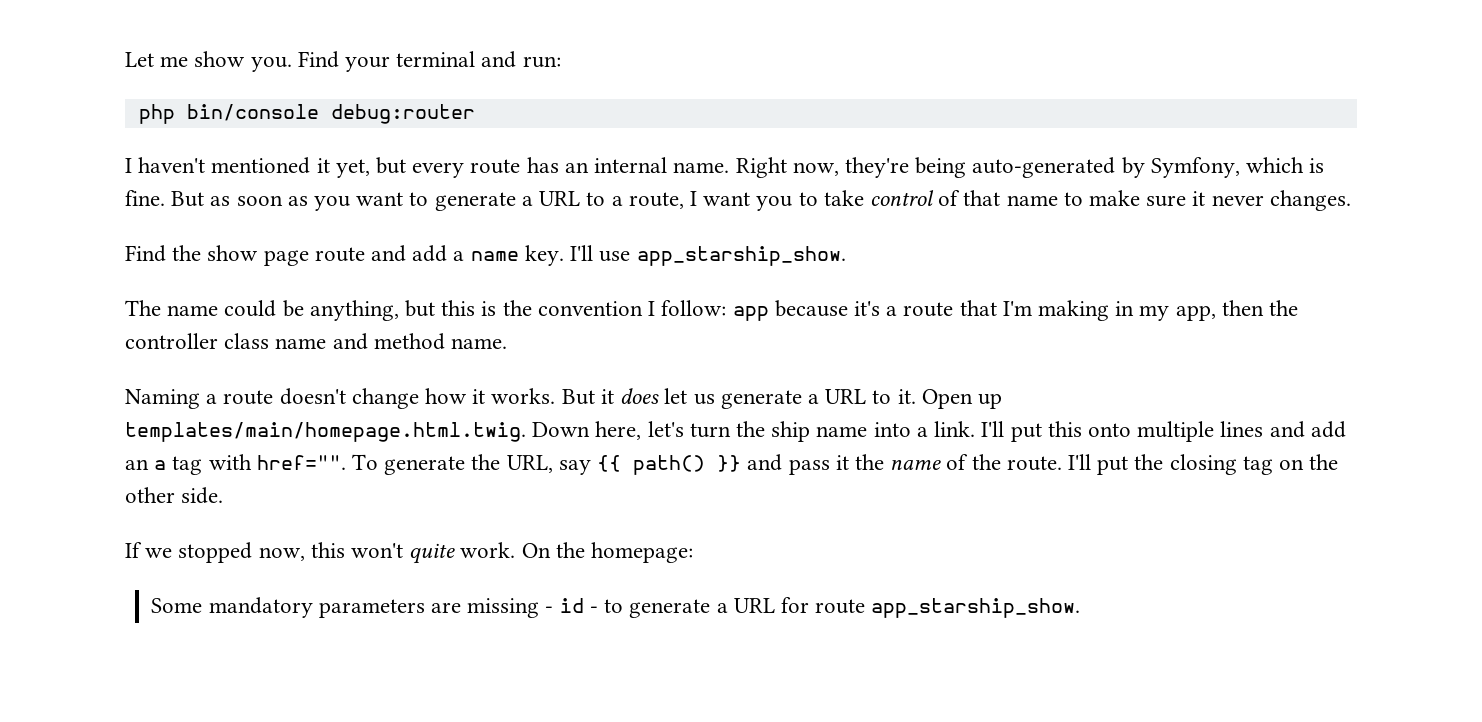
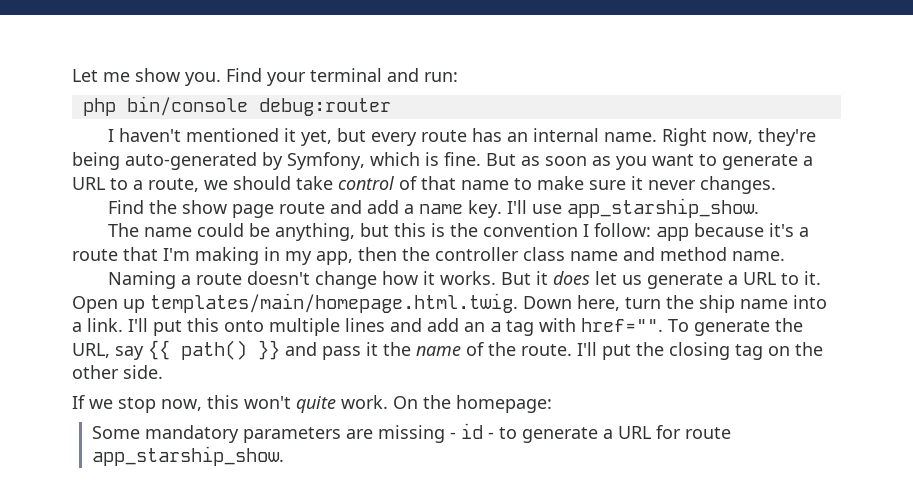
- But as soon as you want to generate a URL to a route, I want you to take control of that name to make sure it never changes.
+ But as soon as you want to generate a URL to a route, we should take control of that name to make sure it never changes.
- Open up templates/main/homepage.html.twig. Down here, let's turn the ship name into a link.
+ Open up templates/main/homepage.html.twig. Down here, turn the ship name into a link.
- If we stopped now, this won't quite work.
+ If we stop now, this won't quite work.

